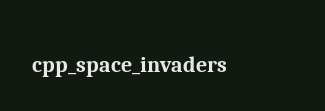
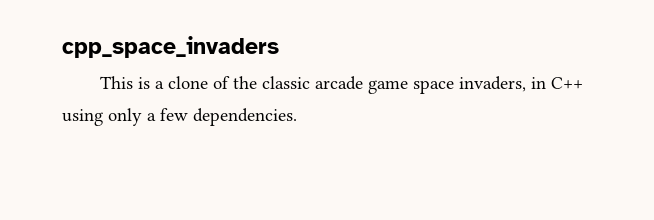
+ This is a clone of the classic arcade game space invaders, in C++ using only a few dependencies.

